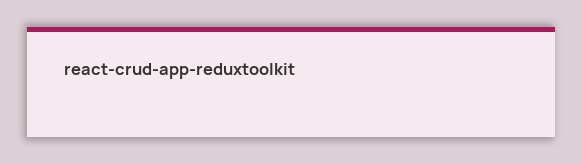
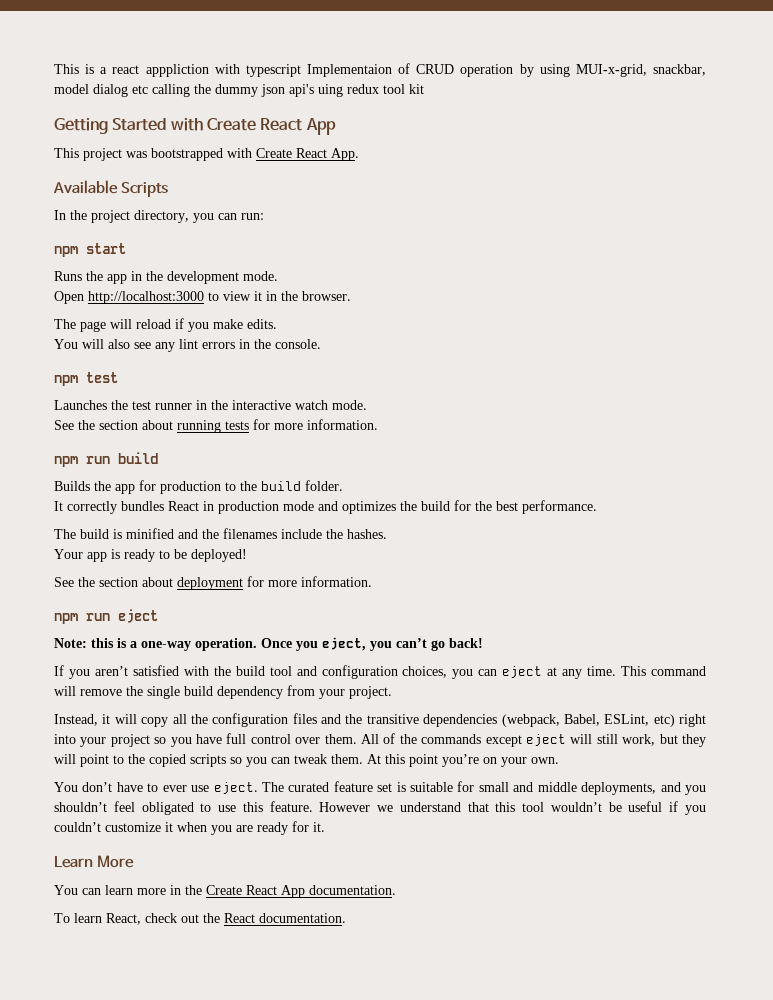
- react-crud-app-reduxtoolkit
+ This is a react apppliction with typescript Implementaion of CRUD operation by using MUI-x-grid, snackbar, model dialog etc calling the dummy json api's uing redux tool kit
+ Getting Started with Create React App
+ This project was bootstrapped with Create React App.
+ Available Scripts
+ In the project directory, you can run:
+ npm start
+ Runs the app in the development mode.
+ Open http://localhost:3000 to view it in the browser.
+ The page will reload if you make edits.
+ You will also see any lint errors in the console.
+ npm test
+ Launches the test runner in the interactive watch mode.
+ See the section about running tests for more information.
+ npm run build
+ Builds the app for production to the build folder.
+ It correctly bundles React in production mode and optimizes the build for the best performance.
+ The build is minified and the filenames include the hashes.
+ Your app is ready to be deployed!
+ See the section about deployment for more information.
+ npm run eject
+ Note: this is a one-way operation. Once you eject, you can’t go back!
+ If you aren’t satisfied with the build tool and configuration choices, you can eject at any time. This command will remove the single build dependency from your project.
+ Instead, it will copy all the configuration files and the transitive dependencies (webpack, Babel, ESLint, etc) right into your project so you have full control over them. All of the commands except eject will still work, but they will point to the copied scripts so you can tweak them. At this point you’re on your own.
+ You don’t have to ever use eject. The curated feature set is suitable for small and middle deployments, and you shouldn’t feel obligated to use this feature. However we understand that this tool wouldn’t be useful if you couldn’t customize it when you are ready for it.
+ Learn More
+ You can learn more in the Create React App documentation.
+ To learn React, check out the React documentation.

